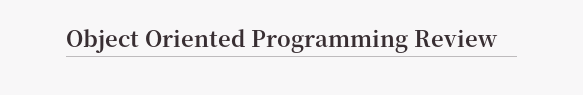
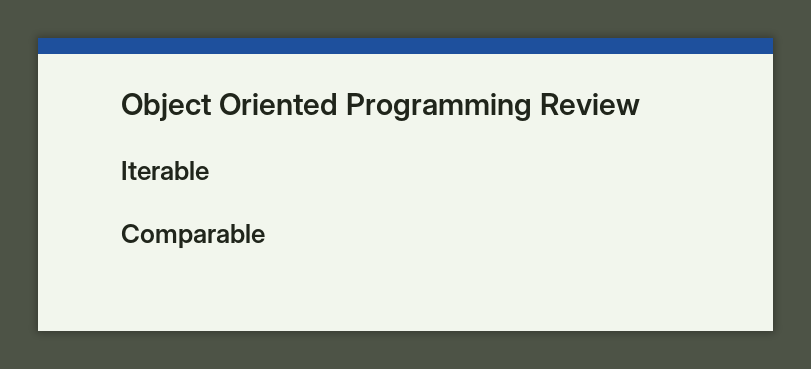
+ Iterable
+ Comparable

